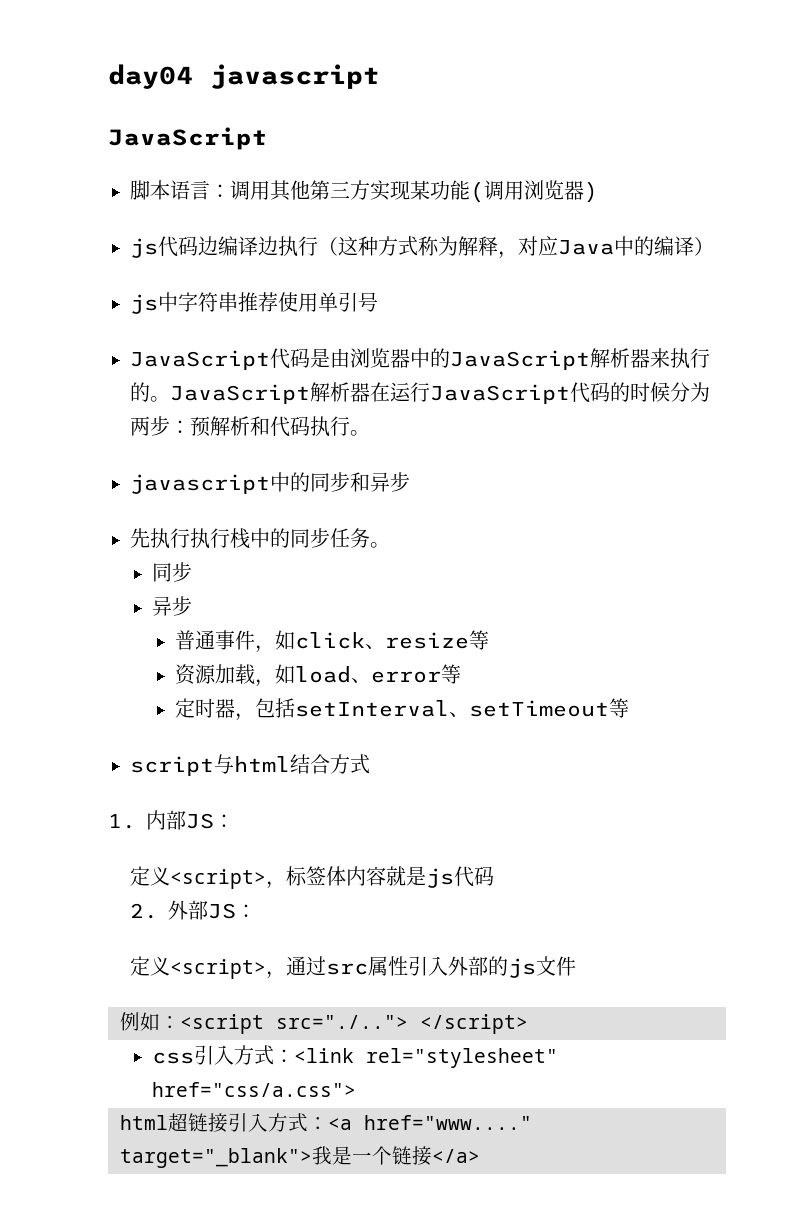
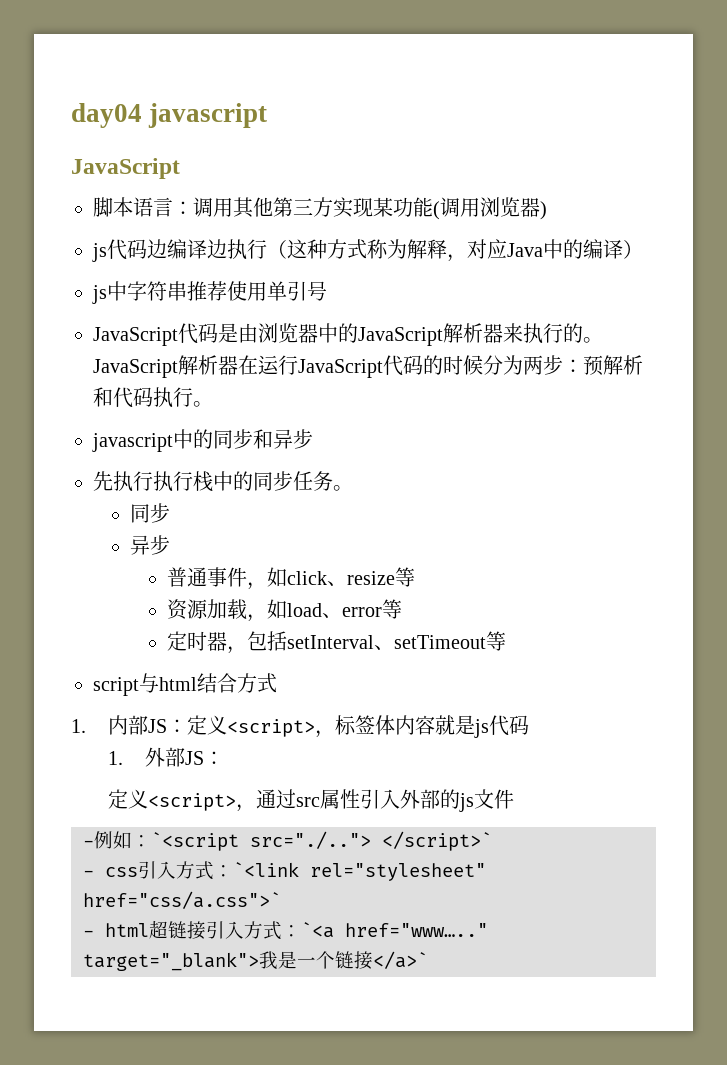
- 1.内部JS：
- 定义<script>，标签体内容就是js代码
+ 1.内部JS：定义<script>，标签体内容就是js代码
- 2.外部JS：
+ 1.外部JS：
- 例如：<script src="./.."> </script>
- css引入方式：<link rel="stylesheet" href="css/a.css">
- html超链接引入方式：<a href="www...." target="_blank">我是一个链接</a>
+ -例如：`<script src="./.."> </script>`
+ - css引入方式：`<link rel="stylesheet" href="css/a.css">`
+ - html超链接引入方式：`<a href="www….." target="_blank">我是一个链接</a>`

